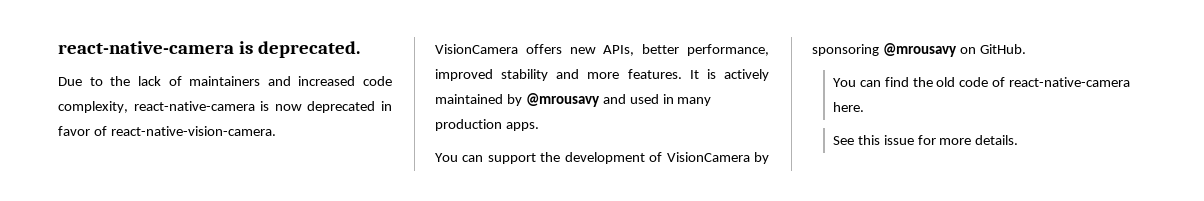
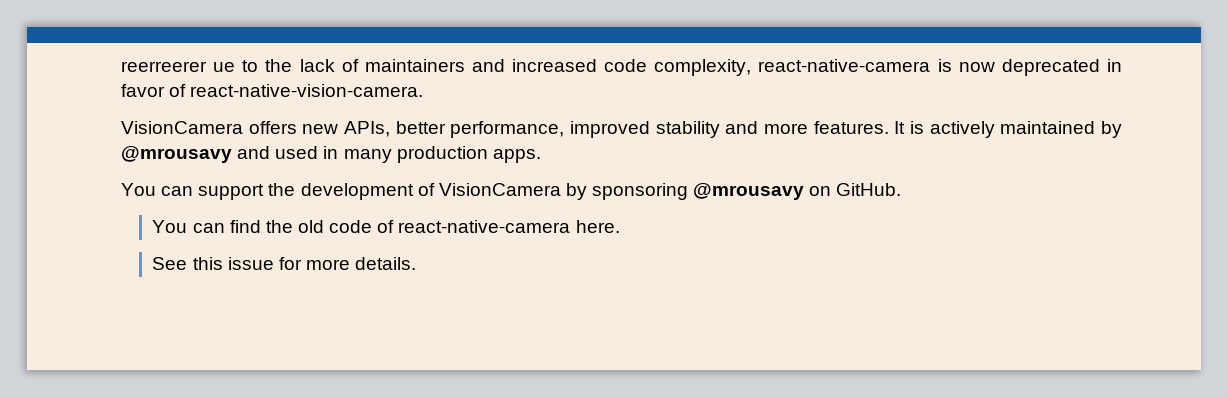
- react-native-camera is deprecated.
- Due to the lack of maintainers and increased code complexity, react-native-camera is now deprecated in favor of react-native-vision-camera.
+ reerreerer ue to the lack of maintainers and increased code complexity, react-native-camera is now deprecated in favor of react-native-vision-camera.

